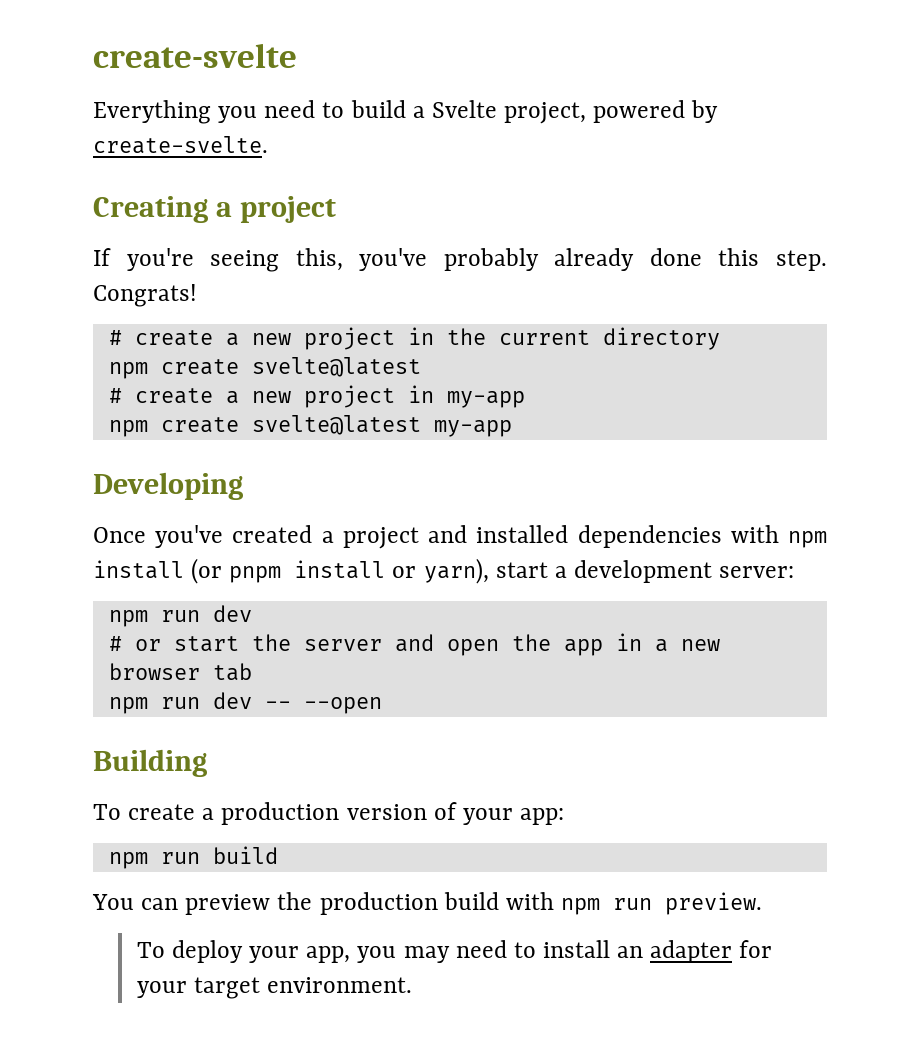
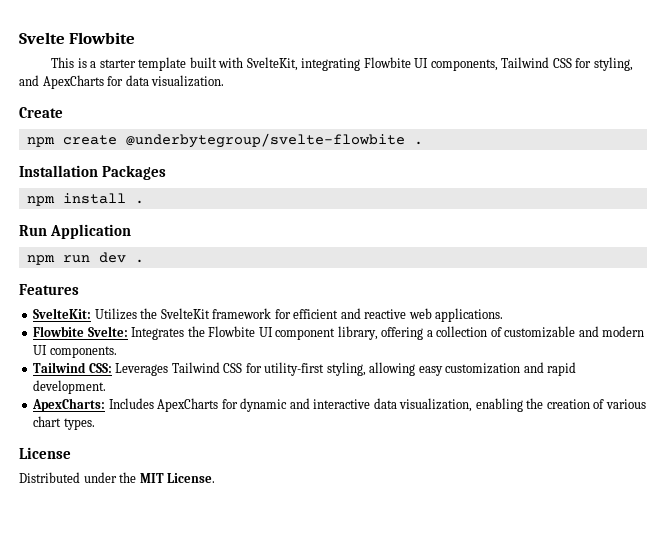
- create-svelte
- Everything you need to build a Svelte project, powered by create-svelte.
- Creating a project
- If you're seeing this, you've probably already done this step. Congrats!
- # create a new project in the current directory
- npm create svelte@latest
- # create a new project in my-app
- npm create svelte@latest my-app
- Developing
- Once you've created a project and installed dependencies with npm install (or pnpm install or yarn), start a development server:
- npm run dev
- # or start the server and open the app in a new browser tab
- npm run dev -- --open
- Building
- To create a production version of your app:
- npm run build
- You can preview the production build with npm run preview.
- To deploy your app, you may need to install an adapter for your target environment.
+ Svelte Flowbite
+ This is a starter template built with SvelteKit, integrating Flowbite UI components, Tailwind CSS for styling, and ApexCharts for data visualization.
+ Create
+ npm create @underbytegroup/svelte-flowbite .
+ Installation Packages
+ npm install .
+ Run Application
+ npm run dev .
+ Features
+ SvelteKit: Utilizes the SvelteKit framework for efficient and reactive web applications.
+ Flowbite Svelte: Integrates the Flowbite UI component library, offering a collection of customizable and modern UI components.
+ Tailwind CSS: Leverages Tailwind CSS for utility-first styling, allowing easy customization and rapid development.
+ ApexCharts: Includes ApexCharts for dynamic and interactive data visualization, enabling the creation of various chart types.
+ License
+ Distributed under the MIT License.

